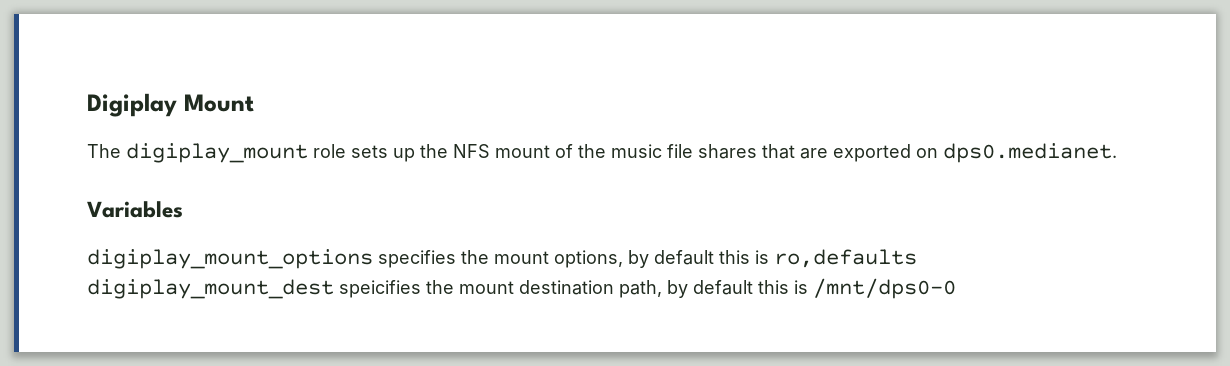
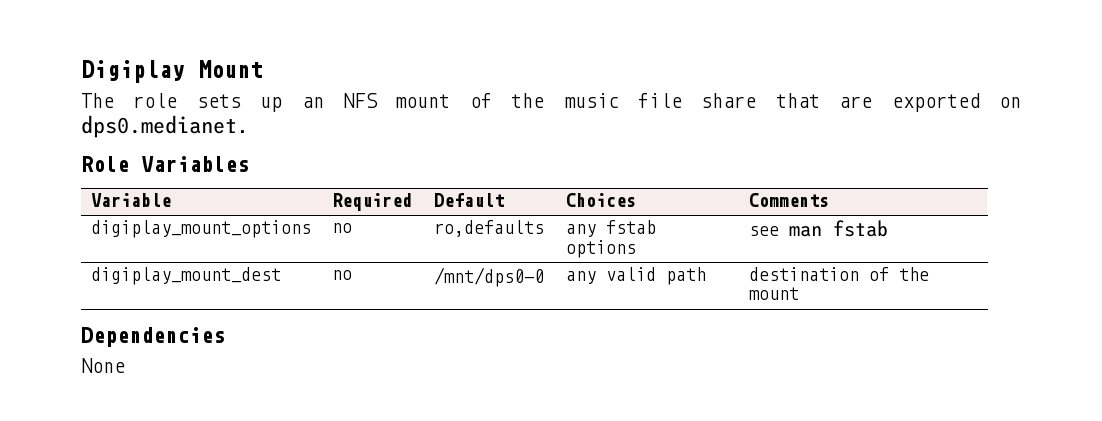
- The digiplay_mount role sets up the NFS mount of the music file shares that are exported on dps0.medianet.
+ The role sets up an NFS mount of the music file share that are exported on dps0.medianet.
- Variables
+ Role Variables
- digiplay_mount_options specifies the mount options, by default this is ro,defaults digiplay_mount_dest speicifies the mount destination path, by default this is /mnt/dps0-0
+ Variable | Required | Default | Choices | Comments
+ digiplay_mount_options | no | ro,defaults | any fstab options | see man fstab
+ digiplay_mount_dest | no | /mnt/dps0-0 | any valid path | destination of the mount
+ Dependencies
+ None

